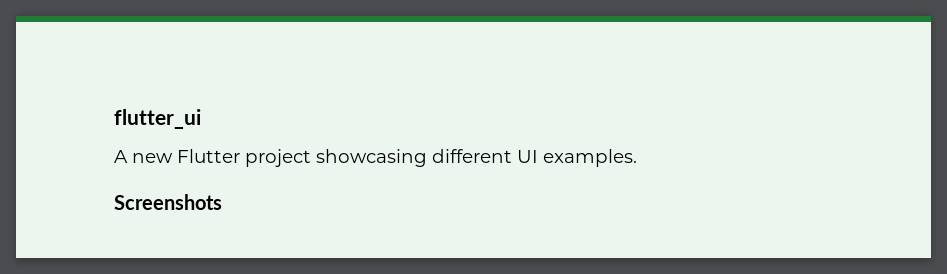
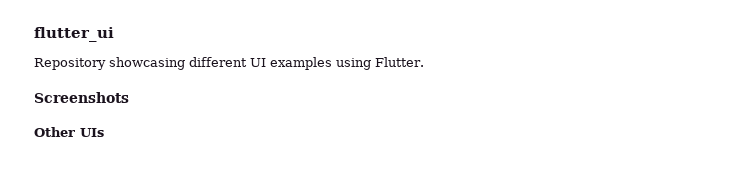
- A new Flutter project showcasing different UI examples.
+ Repository showcasing different UI examples using Flutter.
+ Other UIs

